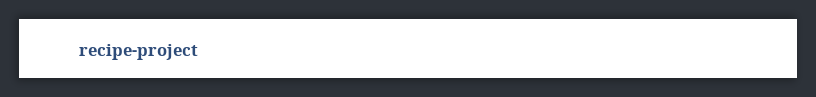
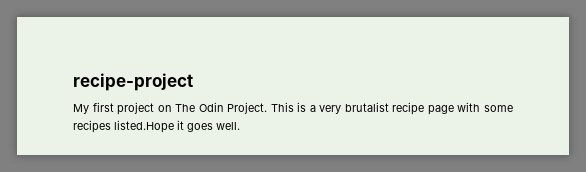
+ My first project on The Odin Project. This is a very brutalist recipe page with some recipes listed.Hope it goes well.

